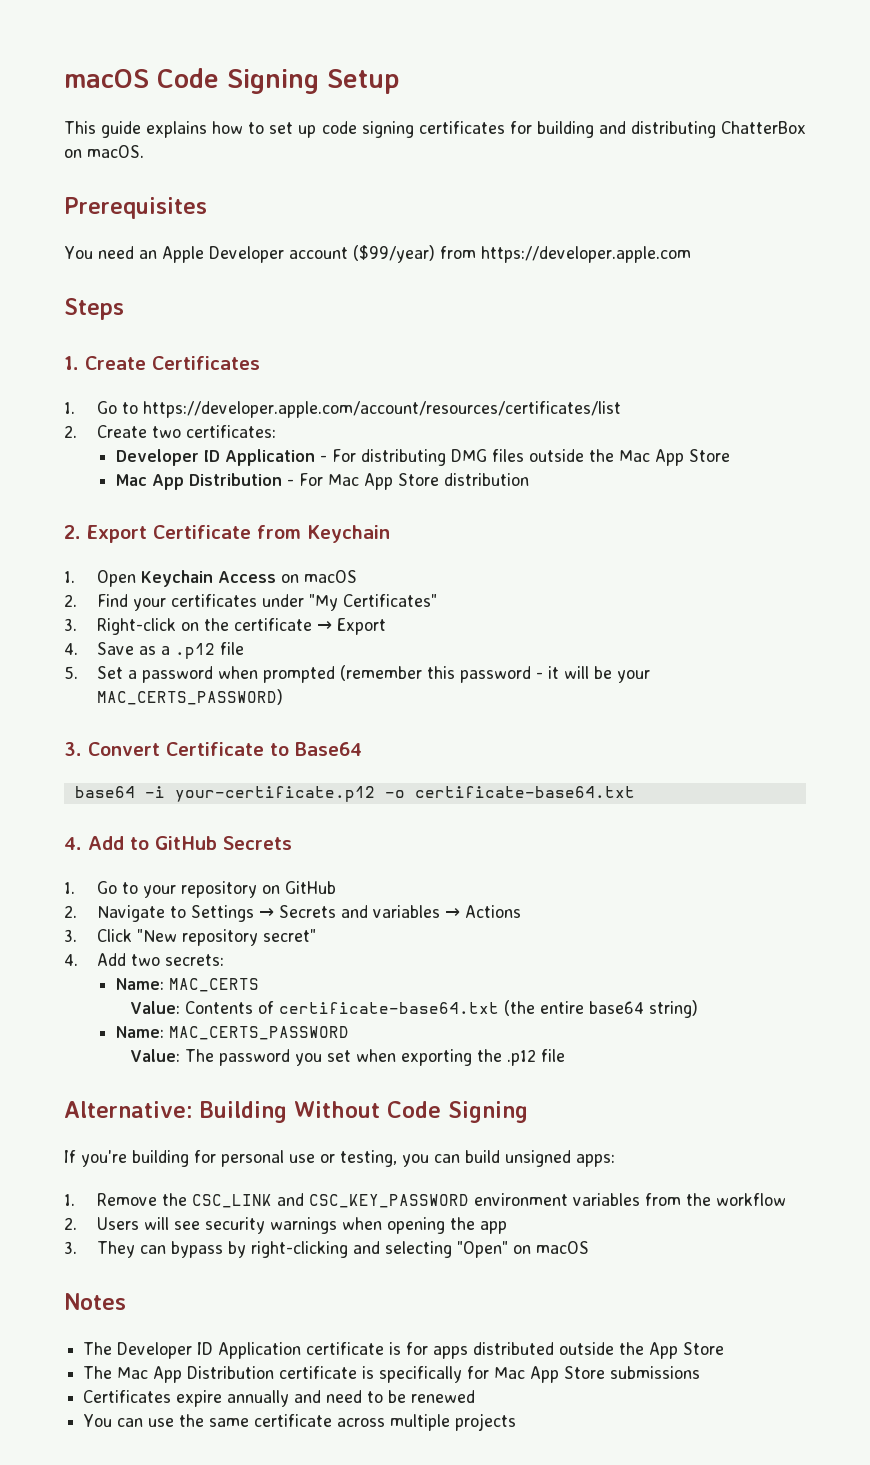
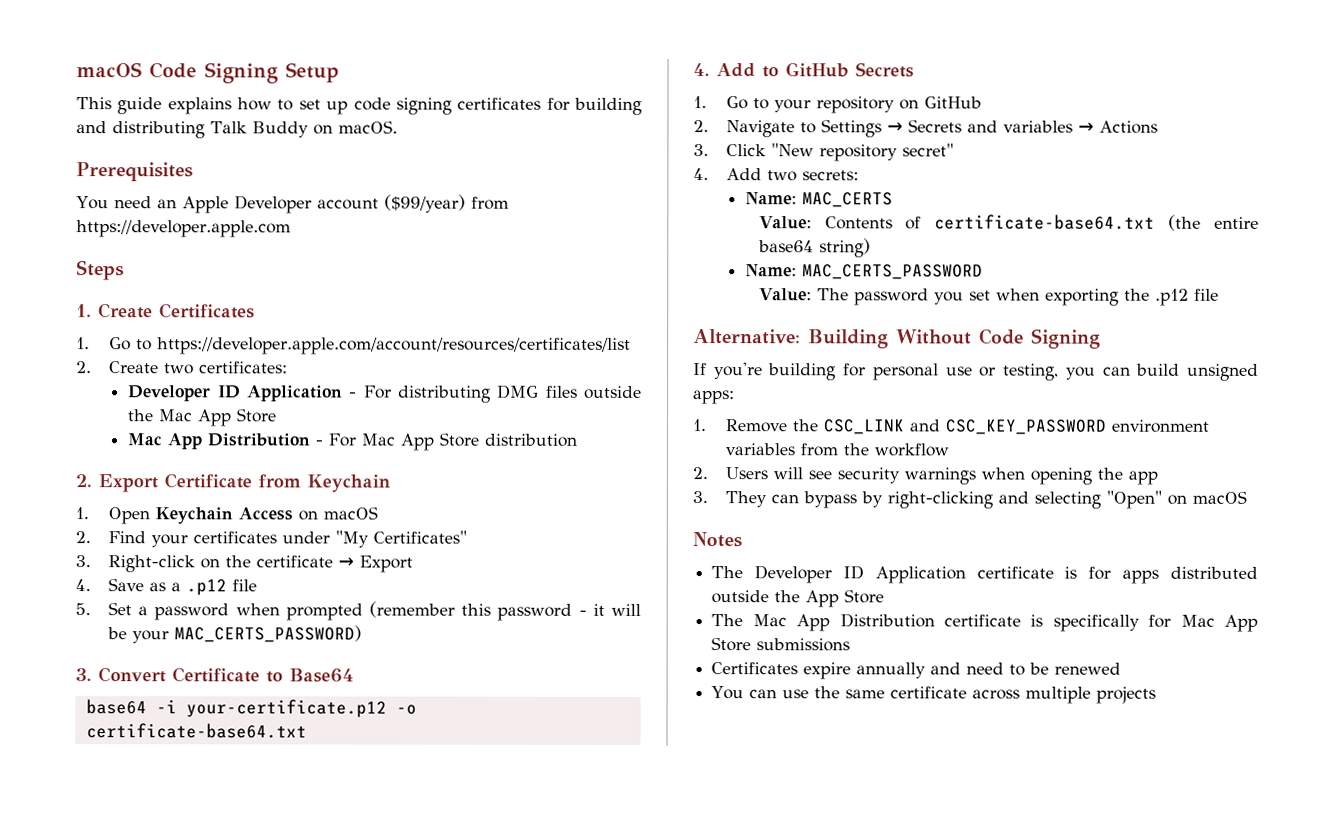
- This guide explains how to set up code signing certificates for building and distributing ChatterBox on macOS.
+ This guide explains how to set up code signing certificates for building and distributing Talk Buddy on macOS.

